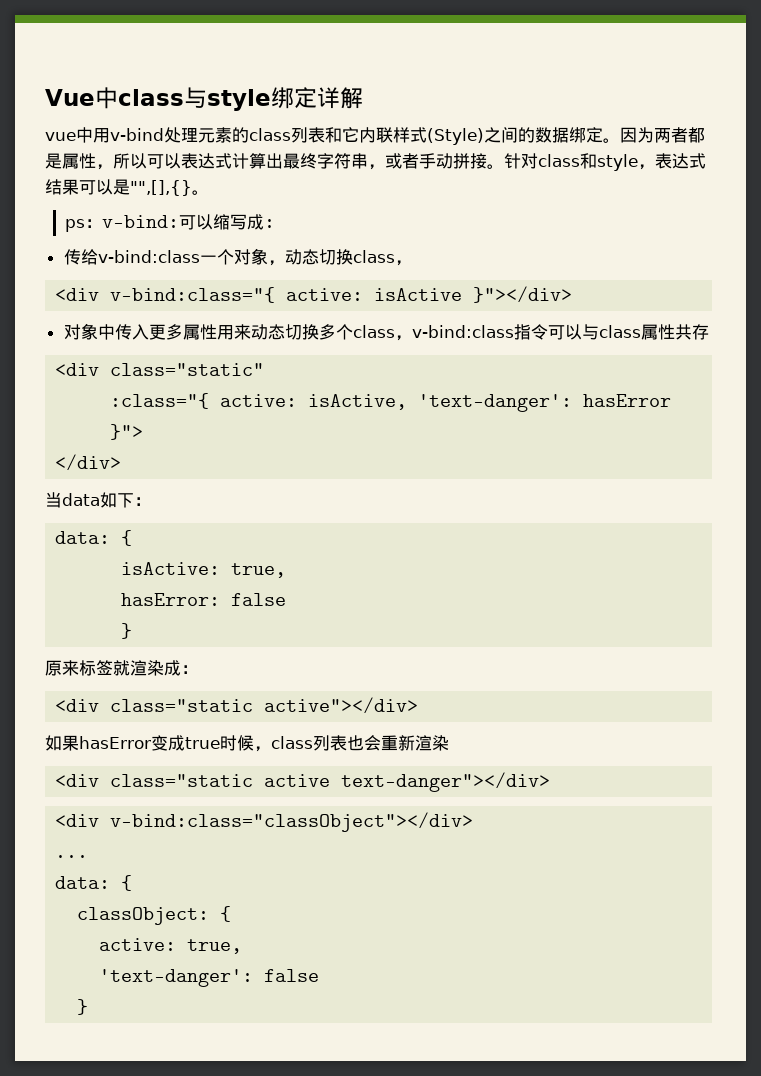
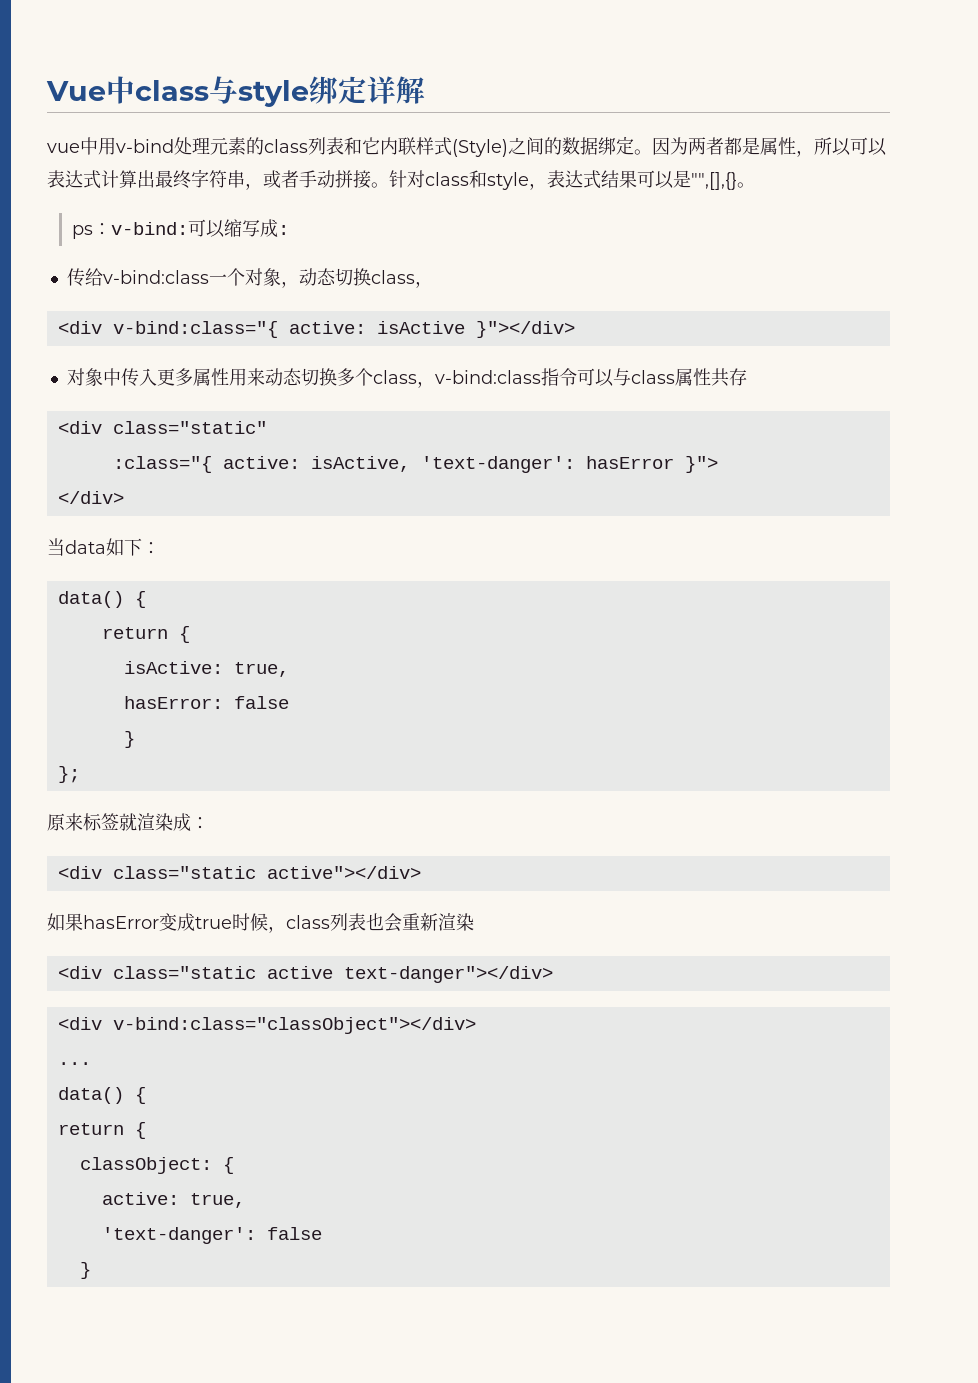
  当data如下：
- data: {
+ data() {
+ return {
+ };
  ...
- data: {
+ data() {
+ return {

